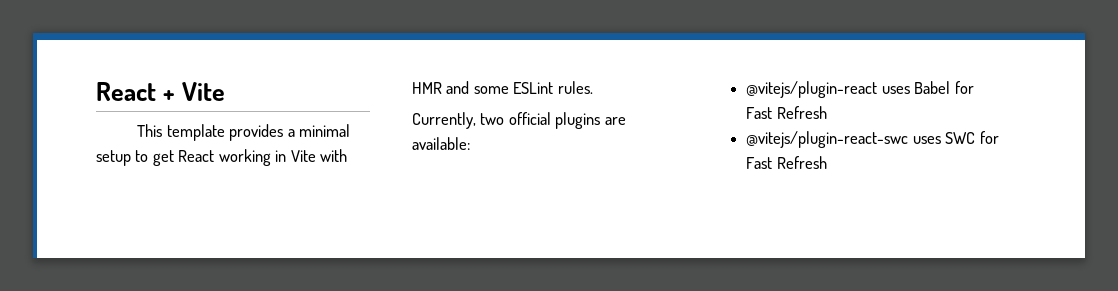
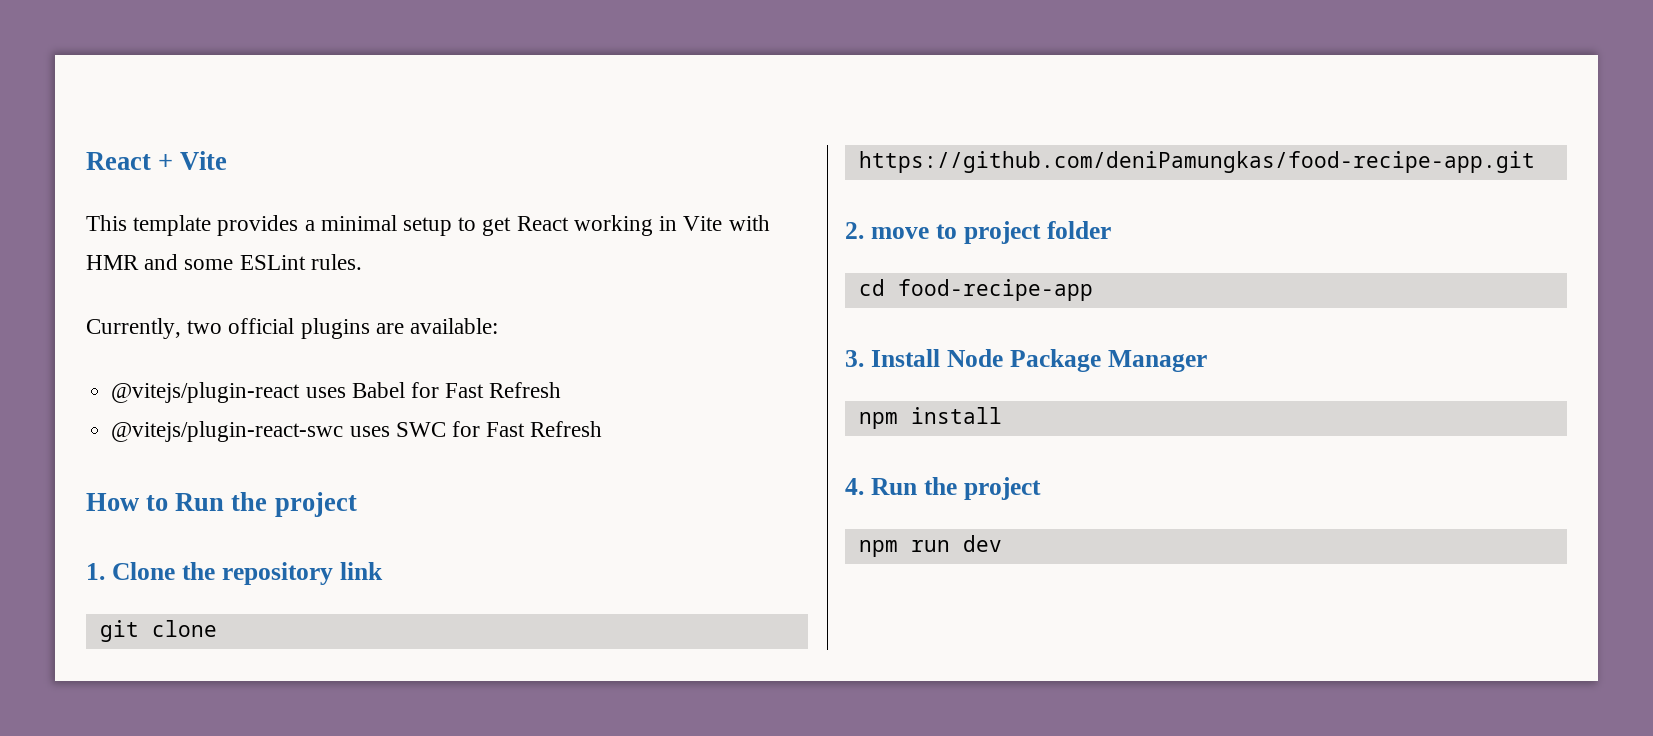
+ How to Run the project
+ 1. Clone the repository link
+ git clone https://github.com/deniPamungkas/food-recipe-app.git
+ 2. move to project folder
+ cd food-recipe-app
+ 3. Install Node Package Manager
+ npm install
+ 4. Run the project
+ npm run dev

